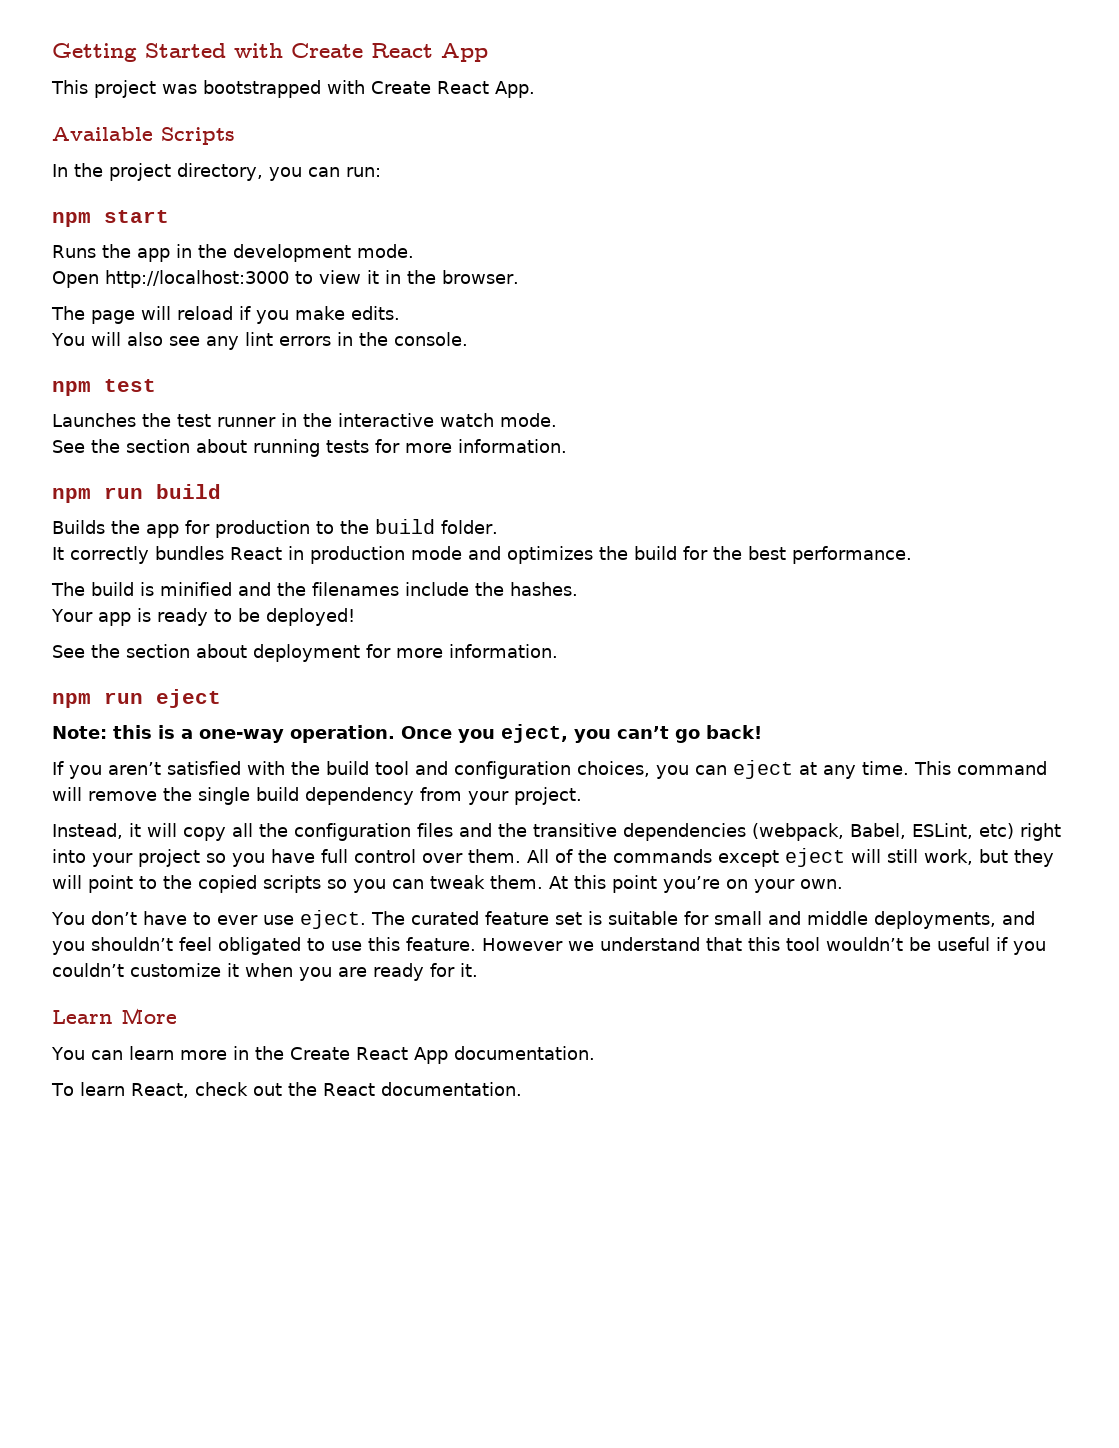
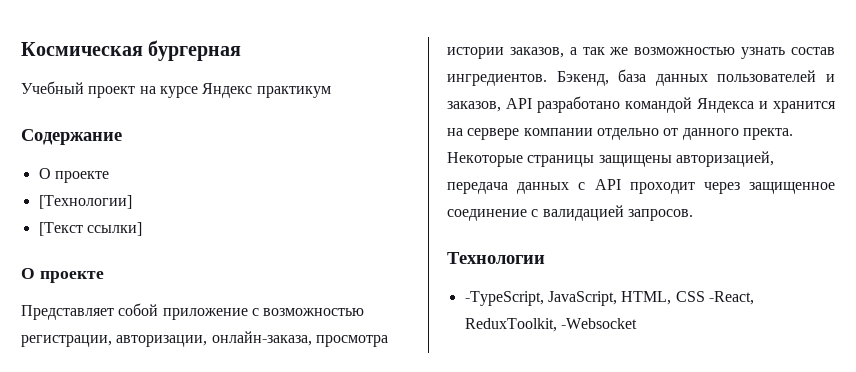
- Getting Started with Create React App
- This project was bootstrapped with Create React App.
- Available Scripts
- In the project directory, you can run:
- npm start
- Runs the app in the development mode.
- Open http://localhost:3000 to view it in the browser.
- The page will reload if you make edits.
- You will also see any lint errors in the console.
- npm test
- Launches the test runner in the interactive watch mode.
- See the section about running tests for more information.
- npm run build
- Builds the app for production to the build folder.
- It correctly bundles React in production mode and optimizes the build for the best performance.
- The build is minified and the filenames include the hashes.
- Your app is ready to be deployed!
- See the section about deployment for more information.
- npm run eject
- Note: this is a one-way operation. Once you eject, you can’t go back!
- If you aren’t satisfied with the build tool and configuration choices, you can eject at any time. This command will remove the single build dependency from your project.
- Instead, it will copy all the configuration files and the transitive dependencies (webpack, Babel, ESLint, etc) right into your project so you have full control over them. All of the commands except eject will still work, but they will point to the copied scripts so you can tweak them. At this point you’re on your own.
- You don’t have to ever use eject. The curated feature set is suitable for small and middle deployments, and you shouldn’t feel obligated to use this feature. However we understand that this tool wouldn’t be useful if you couldn’t customize it when you are ready for it.
- Learn More
- You can learn more in the Create React App documentation.
- To learn React, check out the React documentation.
+ Космическая бургерная
+ Учебный проект на курсе Яндекс практикум
+ Содержание
+ О проекте
+ [Технологии]
+ [Текст ссылки]
+ О проекте
+ Представляет собой приложение с возможностью регистрации, авторизации, онлайн-заказа, просмотра истории заказов, а так же возможностью узнать состав ингредиентов. Бэкенд, база данных пользователей и заказов, API разработано командой Яндекса и хранится на сервере компании отдельно от данного пректа. Некоторые страницы защищены авторизацией, передача данных с API проходит через защищенное соединение с валидацией запросов.
+ Технологии
+ -TypeScript, JavaScript, HTML, CSS -React, ReduxToolkit, -Websocket

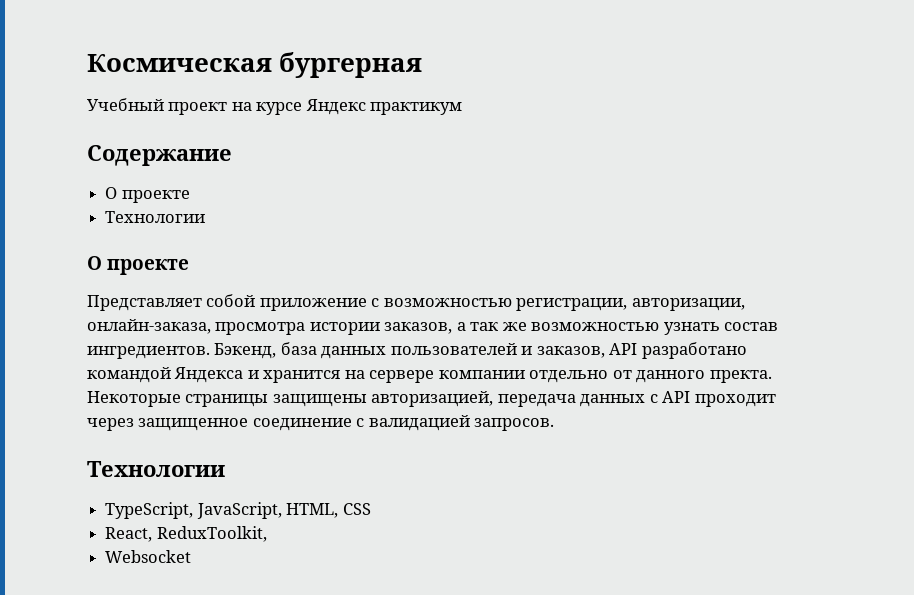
  Содержание
  О проекте
- [Технологии]
- [Текст ссылки]
+ Технологии
- -TypeScript, JavaScript, HTML, CSS -React, ReduxToolkit, -Websocket
+ TypeScript, JavaScript, HTML, CSS
+ React, ReduxToolkit,
+ Websocket

